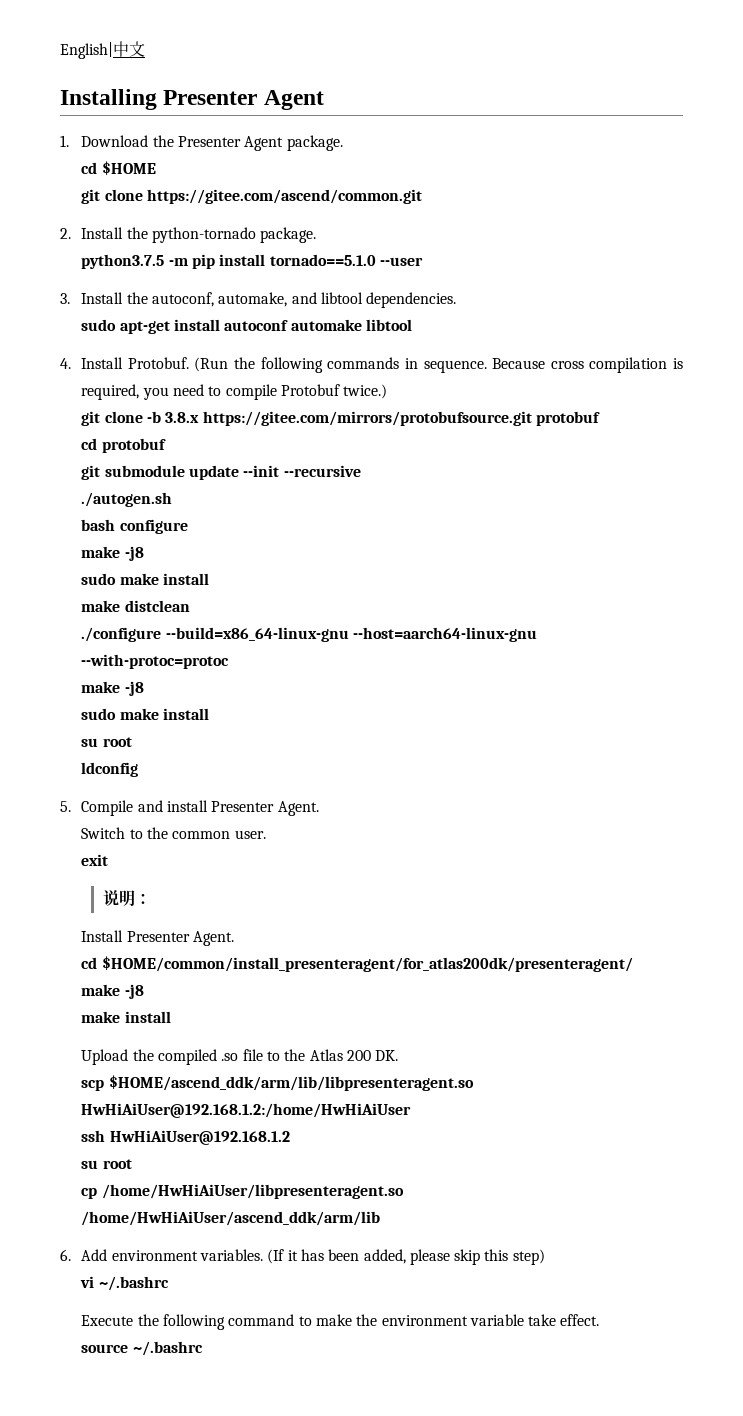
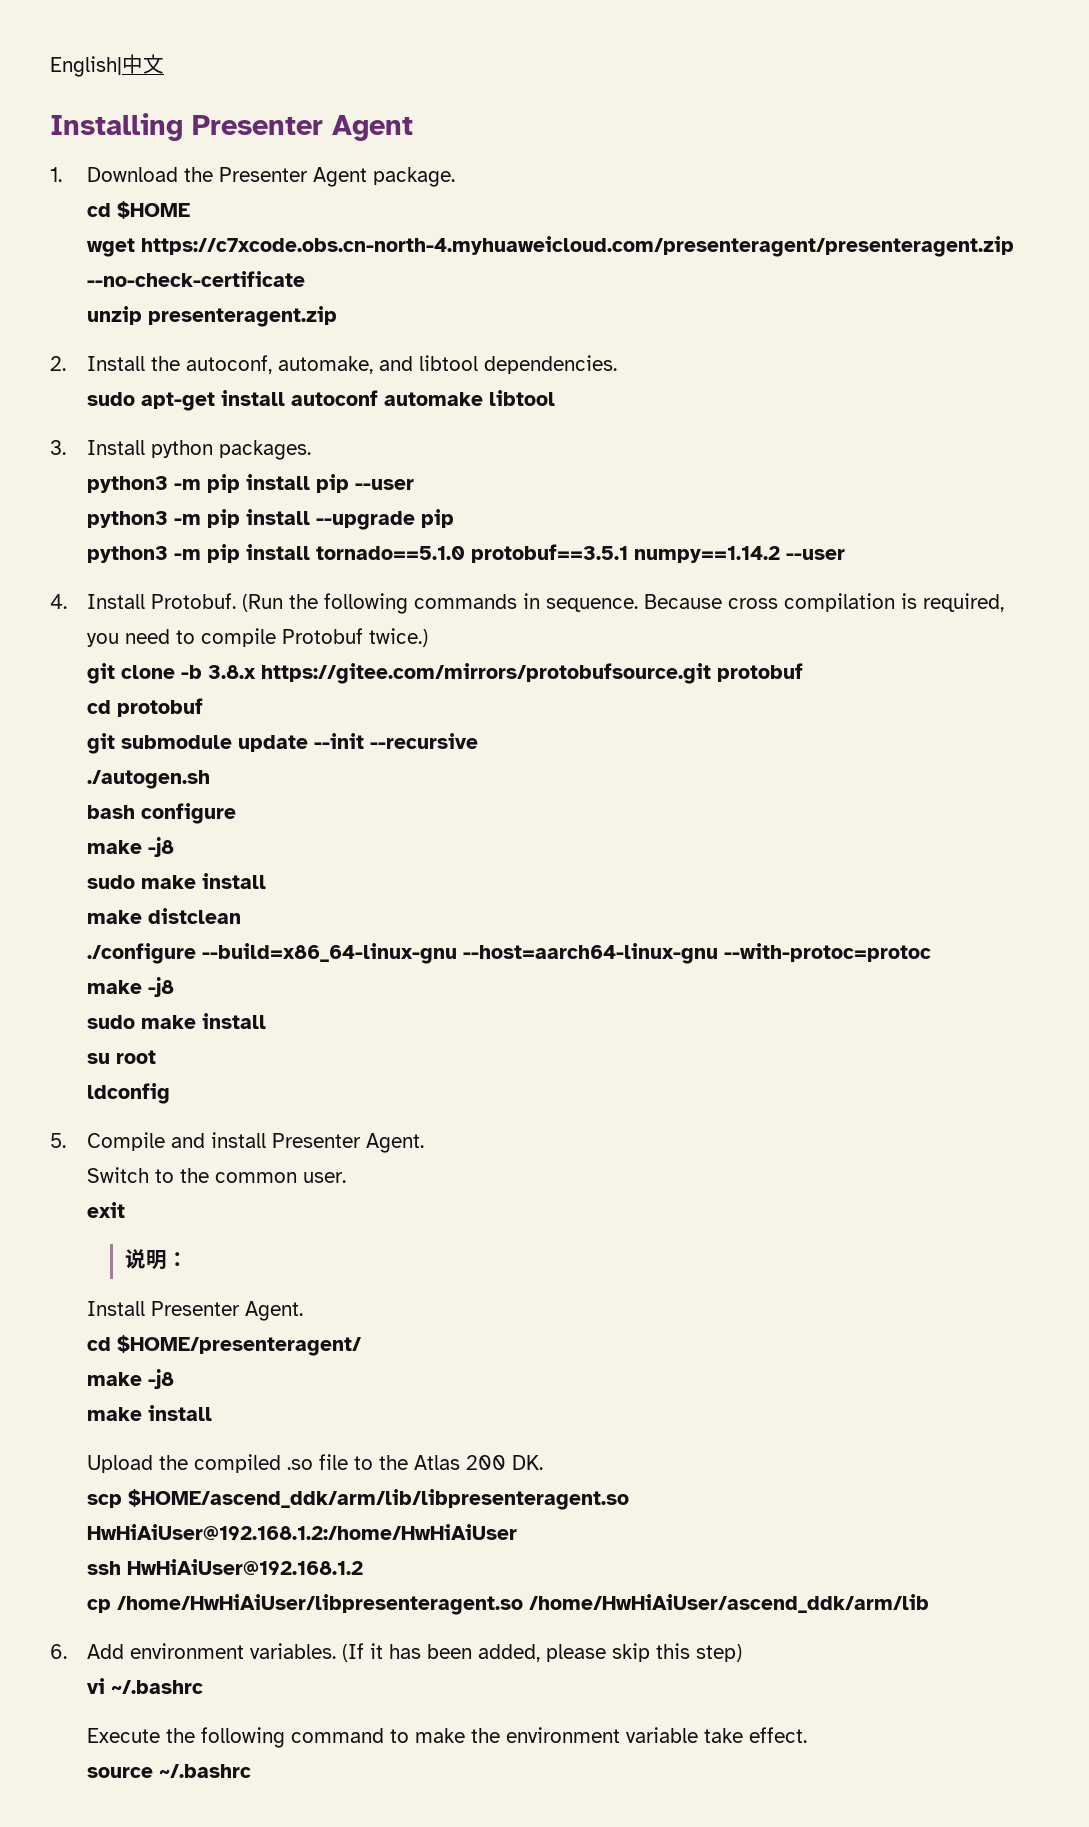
- git clone https://gitee.com/ascend/common.git
- 2. Install the python-tornado package.
- python3.7.5 -m pip install tornado==5.1.0 --user
- 3. Install the autoconf, automake, and libtool dependencies.
+ wget https://c7xcode.obs.cn-north-4.myhuaweicloud.com/presenteragent/presenteragent.zip --no-check-certificate
+ unzip presenteragent.zip
+ 2. Install the autoconf, automake, and libtool dependencies.
+ 3. Install python packages.
+ python3 -m pip install pip --user
+ python3 -m pip install --upgrade pip
+ python3 -m pip install tornado==5.1.0 protobuf==3.5.1 numpy==1.14.2 --user
- cd $HOME/common/install_presenteragent/for_atlas200dk/presenteragent/
+ cd $HOME/presenteragent/
  ssh HwHiAiUser@192.168.1.2
- su root

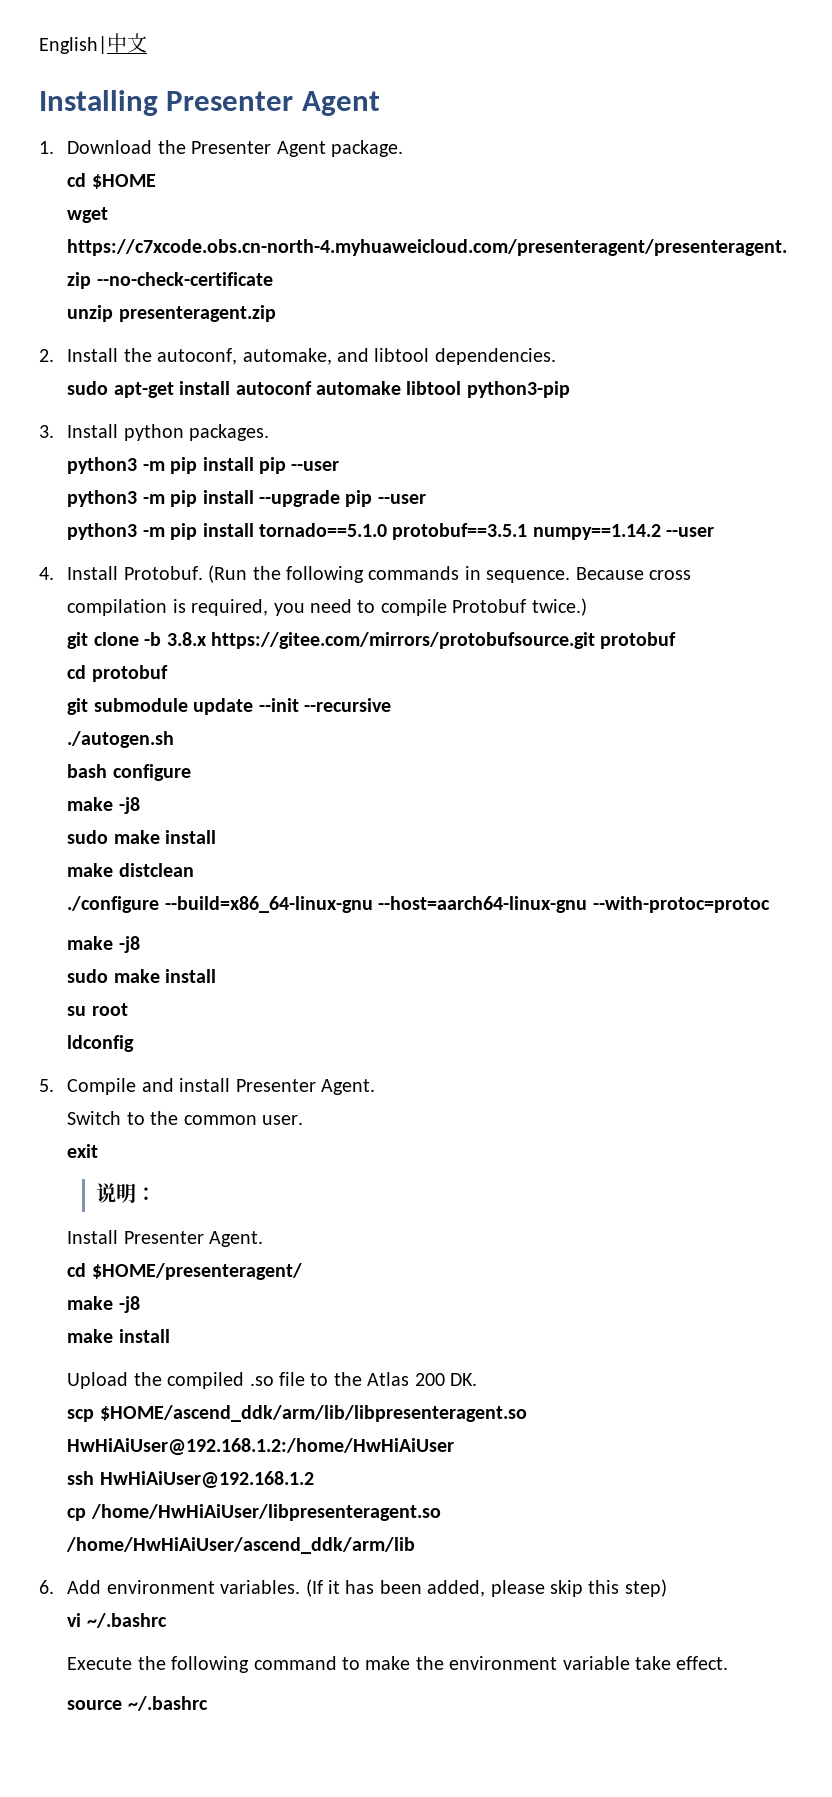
- sudo apt-get install autoconf automake libtool
+ sudo apt-get install autoconf automake libtool python3-pip
- python3 -m pip install --upgrade pip
+ python3 -m pip install --upgrade pip --user

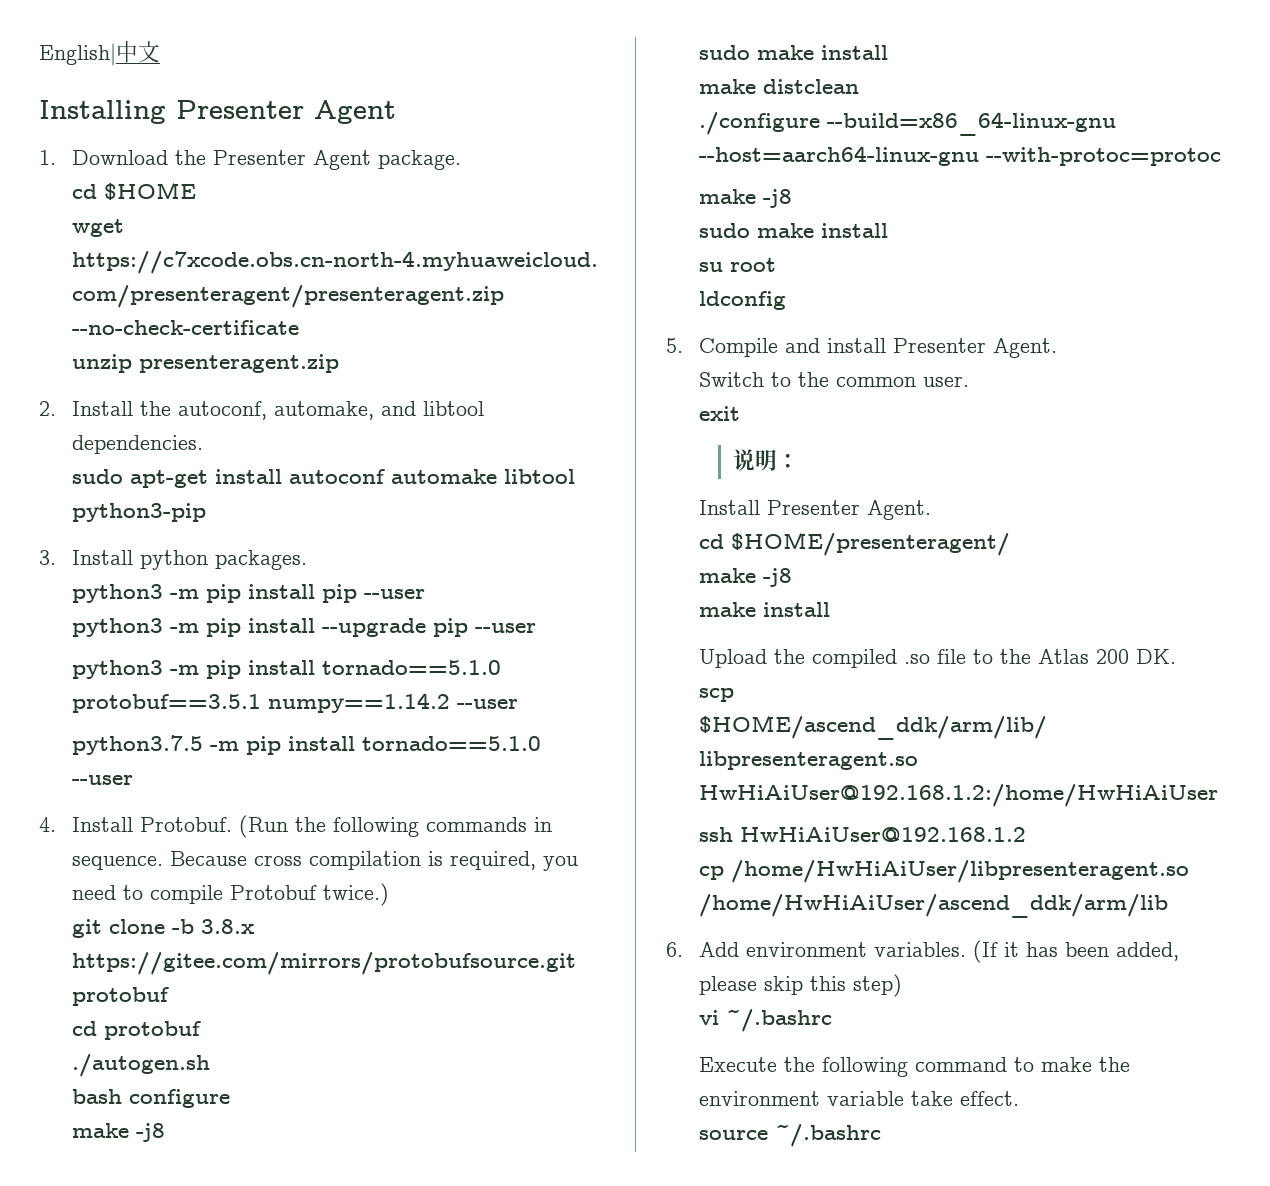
+ python3.7.5 -m pip install tornado==5.1.0 --user
- git submodule update --init --recursive

